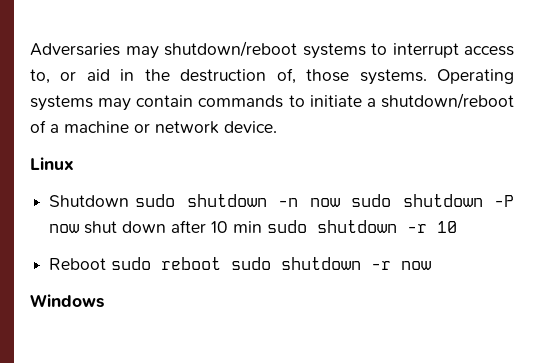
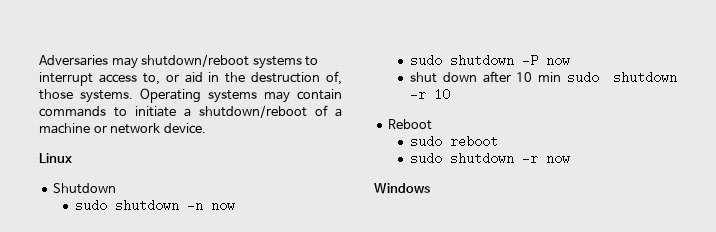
- Shutdown sudo shutdown -n now sudo shutdown -P now shut down after 10 min sudo shutdown -r 10
+ Shutdown
+ sudo shutdown -n now
+ sudo shutdown -P now
+ shut down after 10 min sudo shutdown -r 10
- Reboot sudo reboot sudo shutdown -r now
+ Reboot
+ sudo reboot
+ sudo shutdown -r now

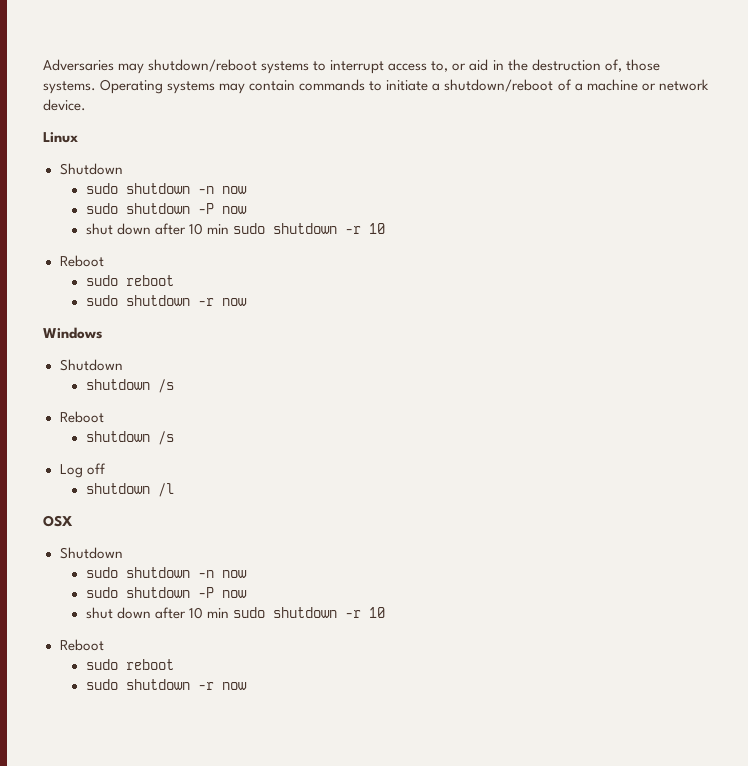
  Windows
+ Shutdown
+ shutdown /s
+ Reboot
+ shutdown /s
+ Log off
+ shutdown /l
+ OSX
+ Shutdown
+ sudo shutdown -n now
+ sudo shutdown -P now
+ shut down after 10 min sudo shutdown -r 10
+ Reboot
+ sudo reboot
+ sudo shutdown -r now

